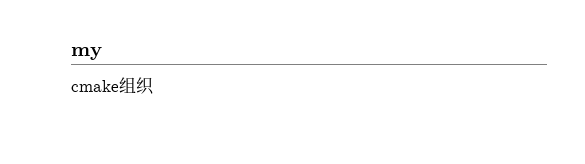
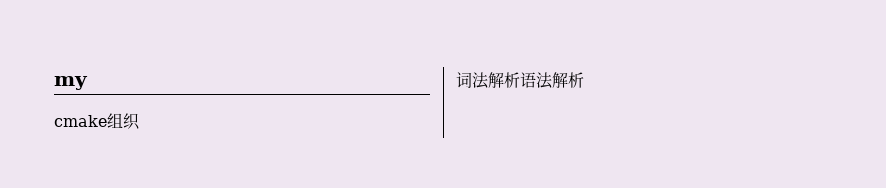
+ 词法解析语法解析

